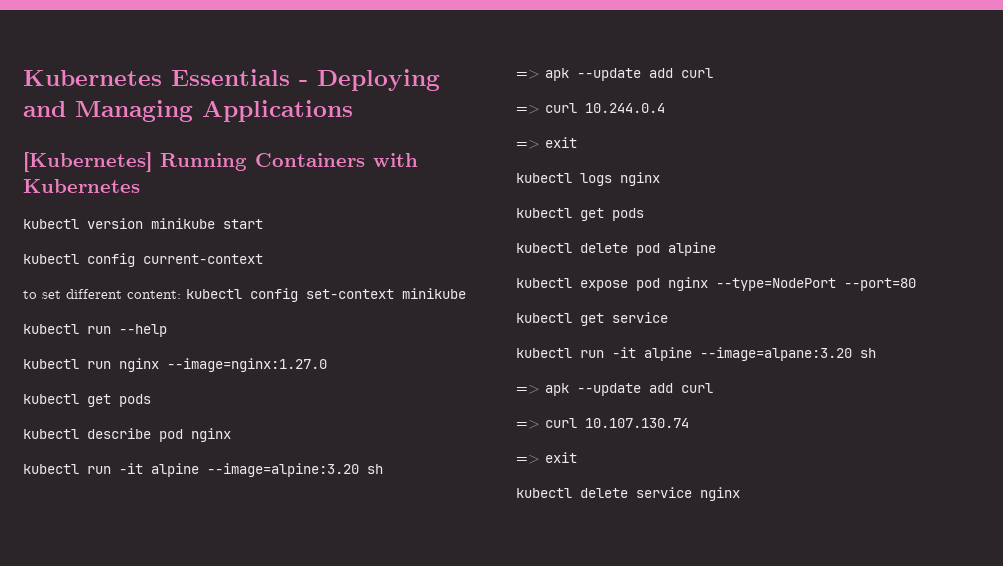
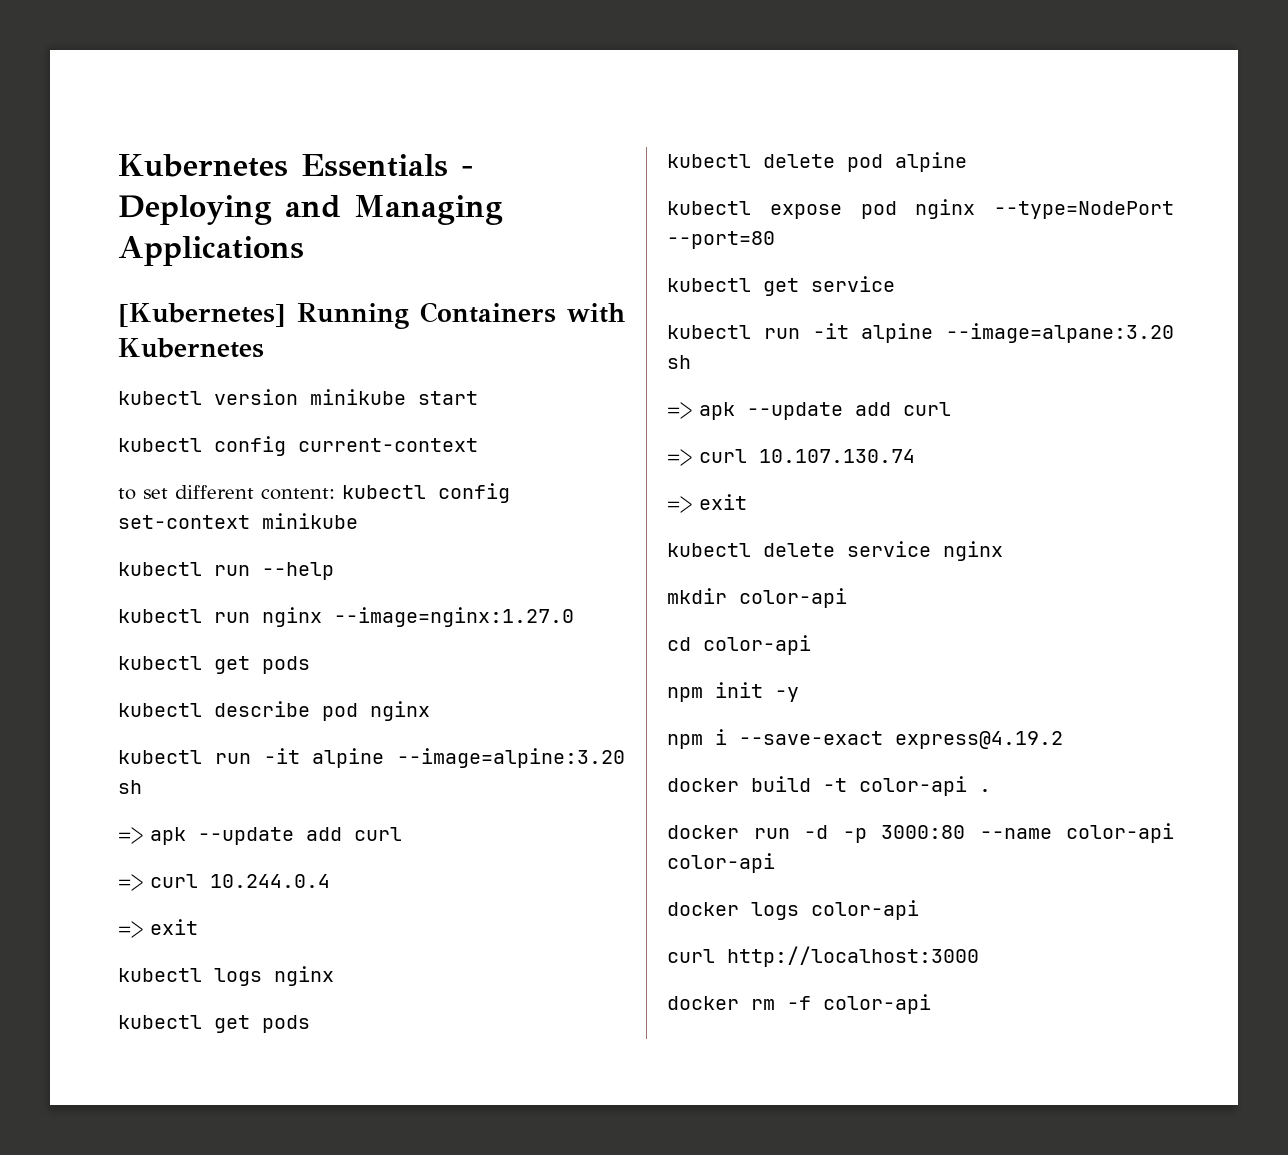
+ mkdir color-api
+ cd color-api
+ npm init -y
+ npm i --save-exact express@4.19.2
+ docker build -t color-api .
+ docker run -d -p 3000:80 --name color-api color-api
+ docker logs color-api
+ curl http://localhost:3000
+ docker rm -f color-api

